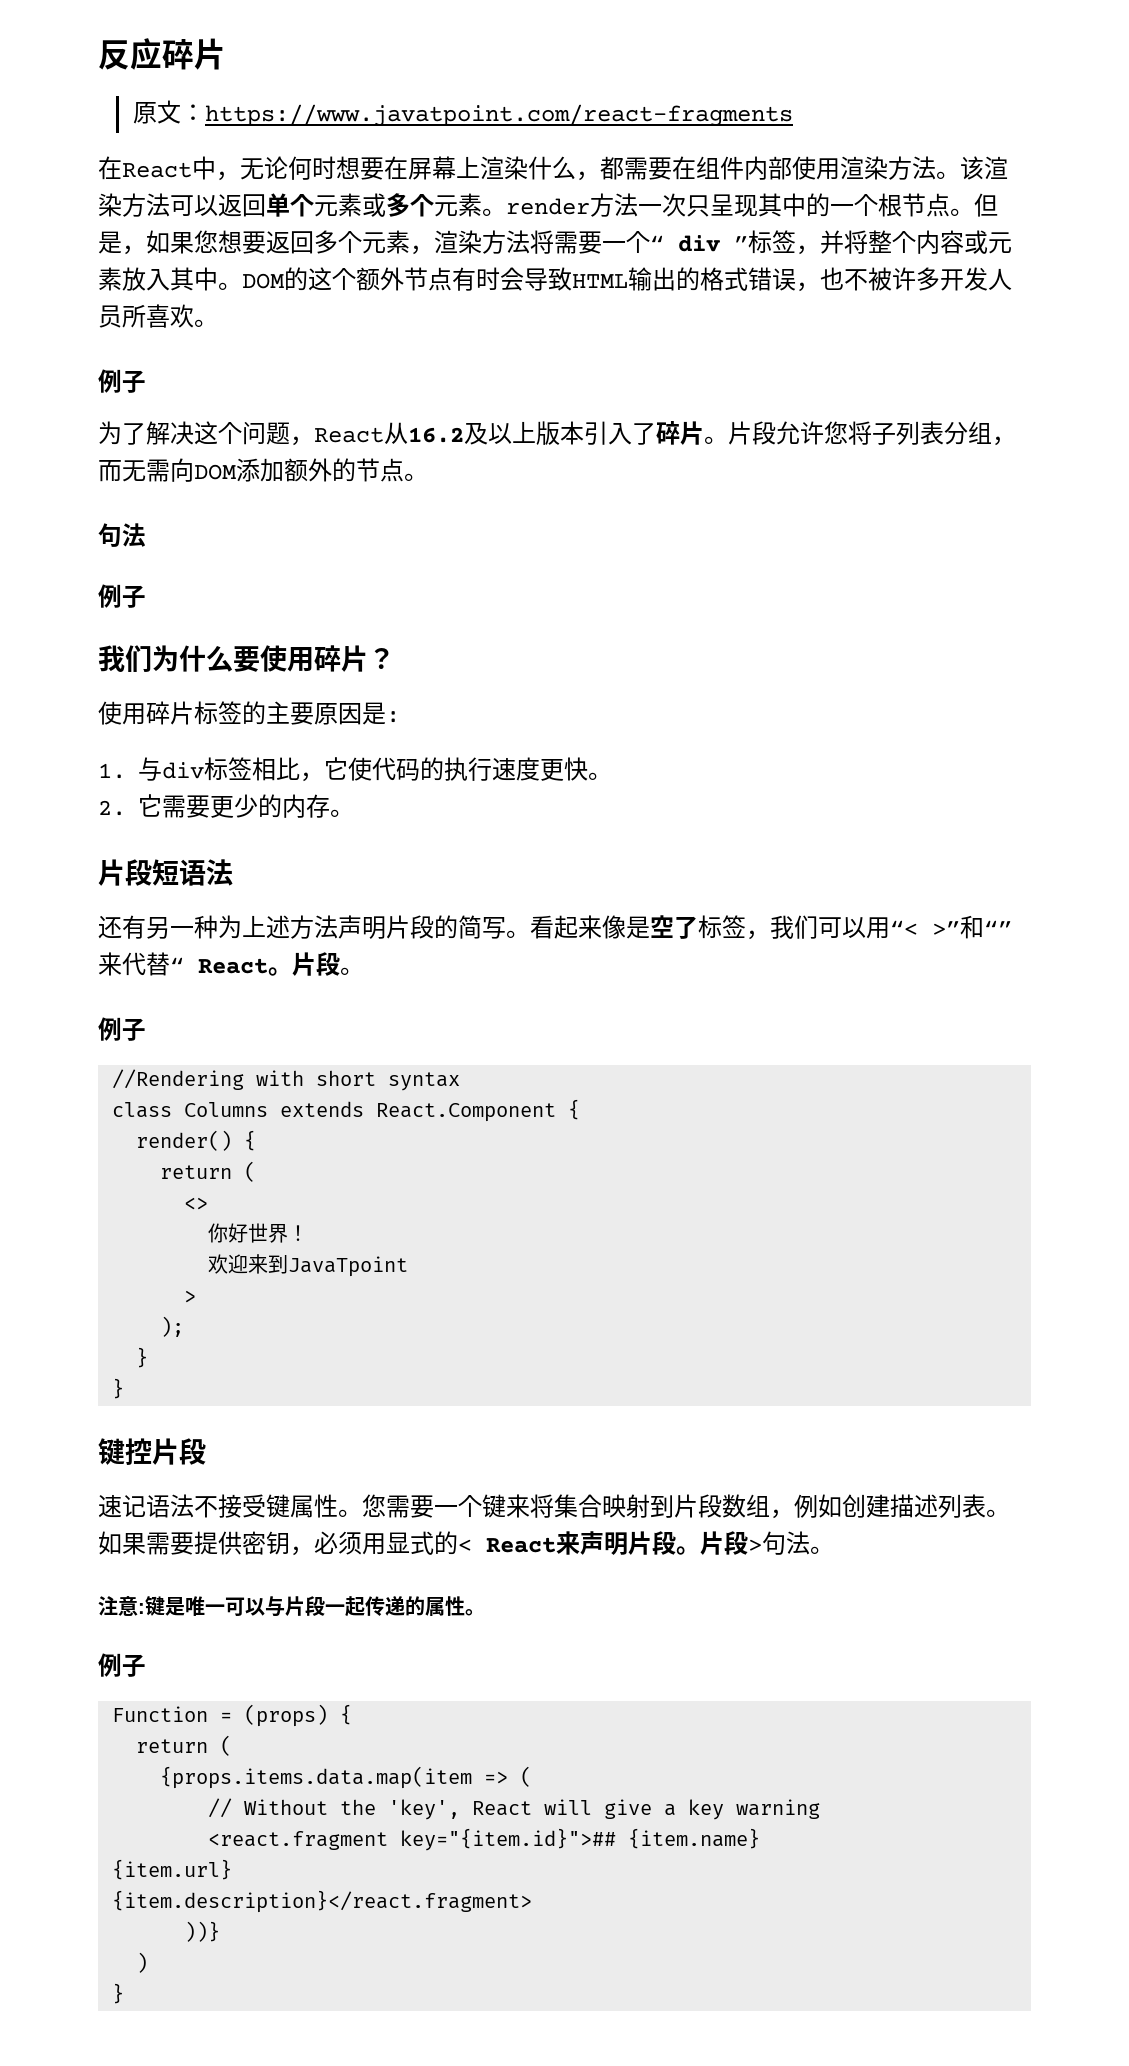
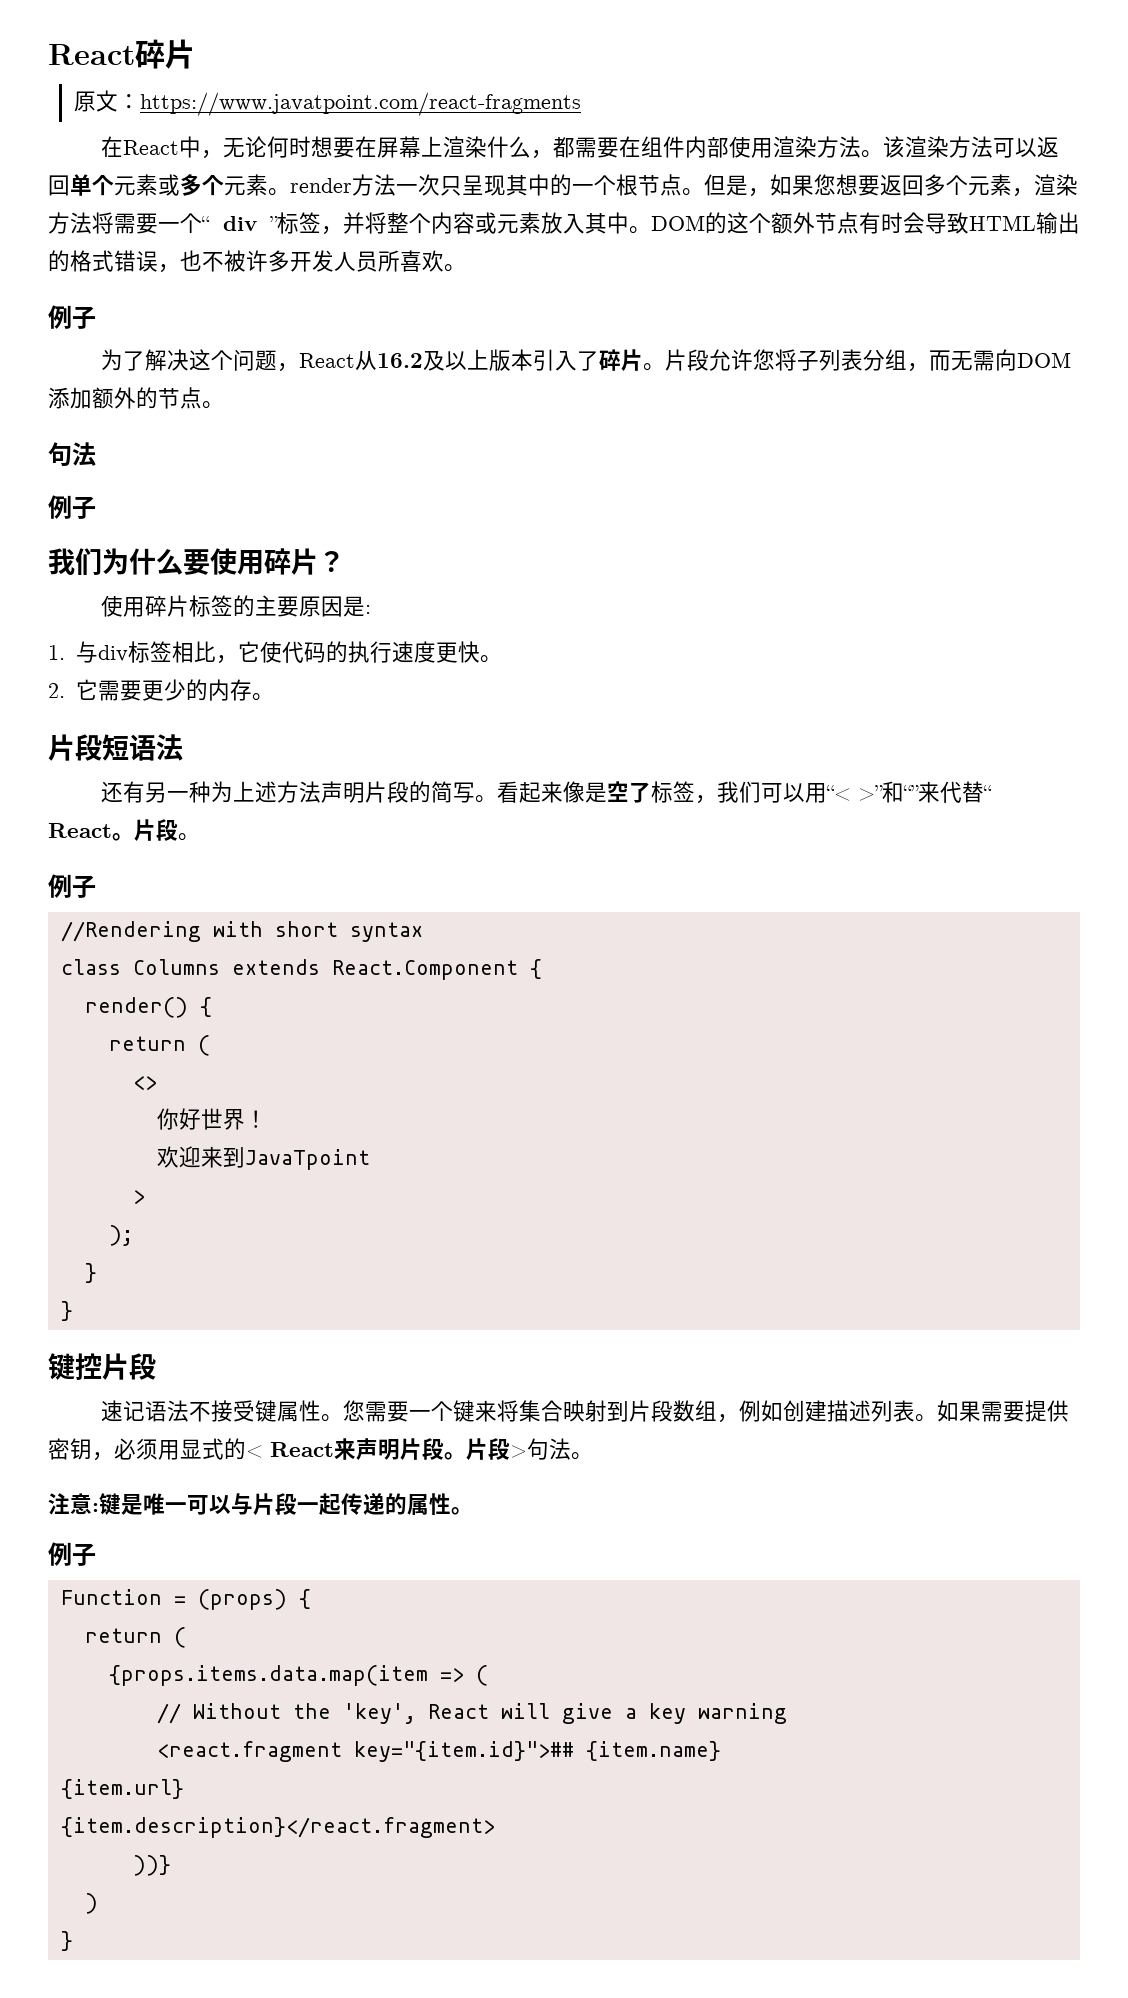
- 反应碎片
+ React碎片

